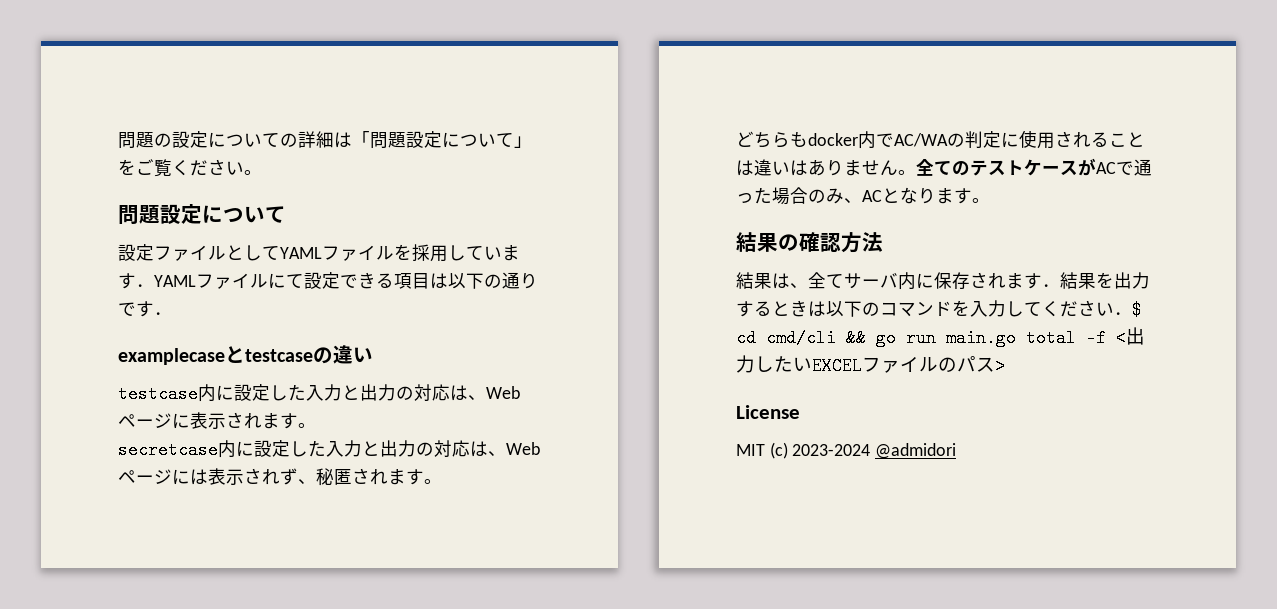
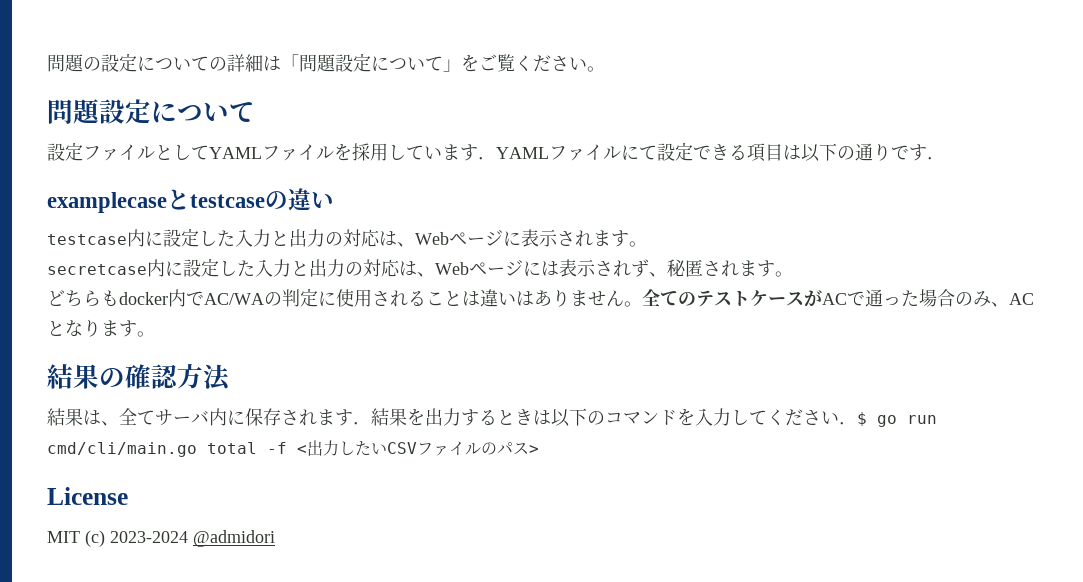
- 結果は、全てサーバ内に保存されます．結果を出力するときは以下のコマンドを入力してください．$ cd cmd/cli && go run main.go total -f <出力したいEXCELファイルのパス>
+ 結果は、全てサーバ内に保存されます．結果を出力するときは以下のコマンドを入力してください．$ go run cmd/cli/main.go total -f <出力したいCSVファイルのパス>

